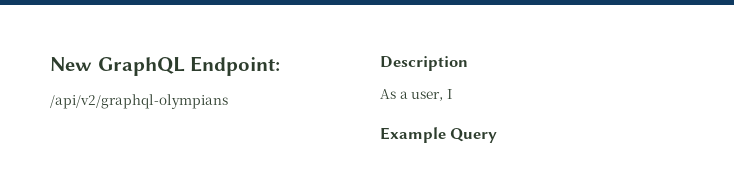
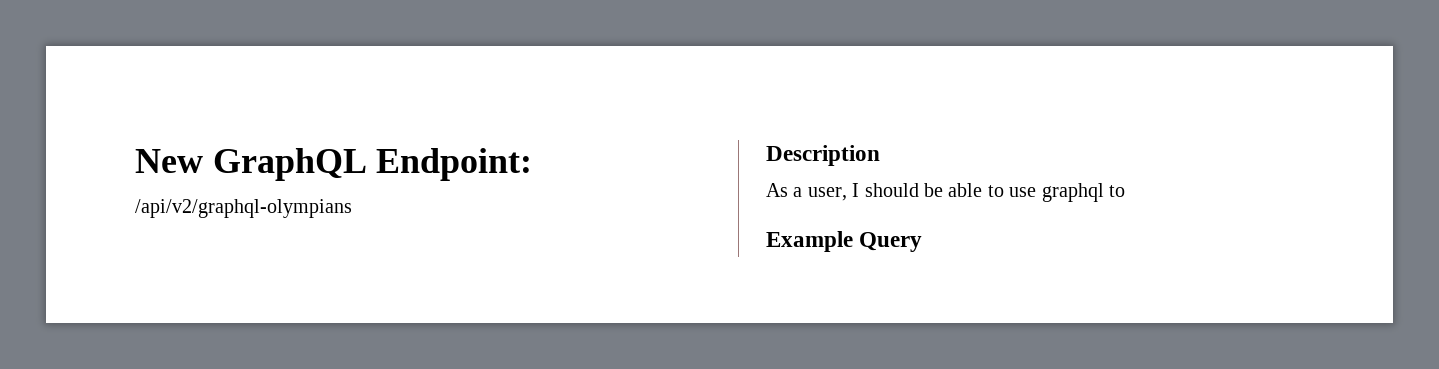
- As a user, I
+ As a user, I should be able to use graphql to

